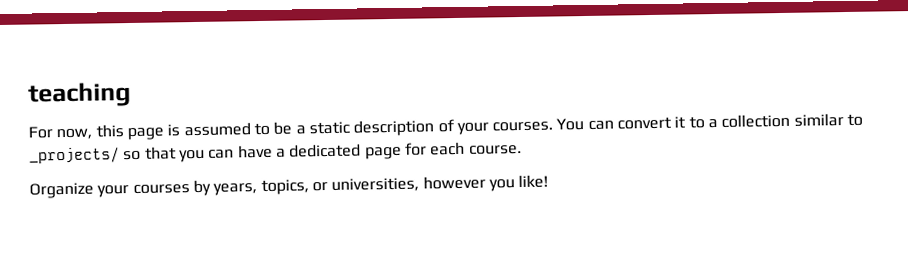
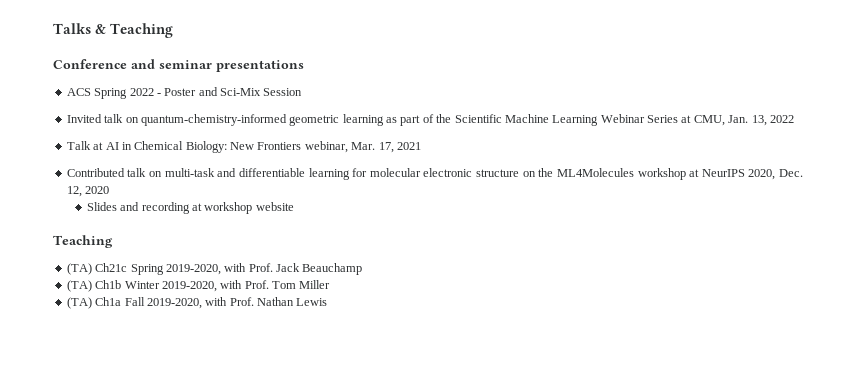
- teaching
- For now, this page is assumed to be a static description of your courses. You can convert it to a collection similar to _projects/ so that you can have a dedicated page for each course.
- Organize your courses by years, topics, or universities, however you like!
+ Talks & Teaching
+ Conference and seminar presentations
+ ACS Spring 2022 - Poster and Sci-Mix Session
+ Invited talk on quantum-chemistry-informed geometric learning as part of the Scientific Machine Learning Webinar Series at CMU, Jan. 13, 2022
+ Talk at AI in Chemical Biology: New Frontiers webinar, Mar. 17, 2021
+ Contributed talk on multi-task and differentiable learning for molecular electronic structure on the ML4Molecules workshop at NeurIPS 2020, Dec. 12, 2020
+ Slides and recording at workshop website
+ Teaching
+ (TA) Ch21c Spring 2019-2020, with Prof. Jack Beauchamp
+ (TA) Ch1b Winter 2019-2020, with Prof. Tom Miller
+ (TA) Ch1a Fall 2019-2020, with Prof. Nathan Lewis

